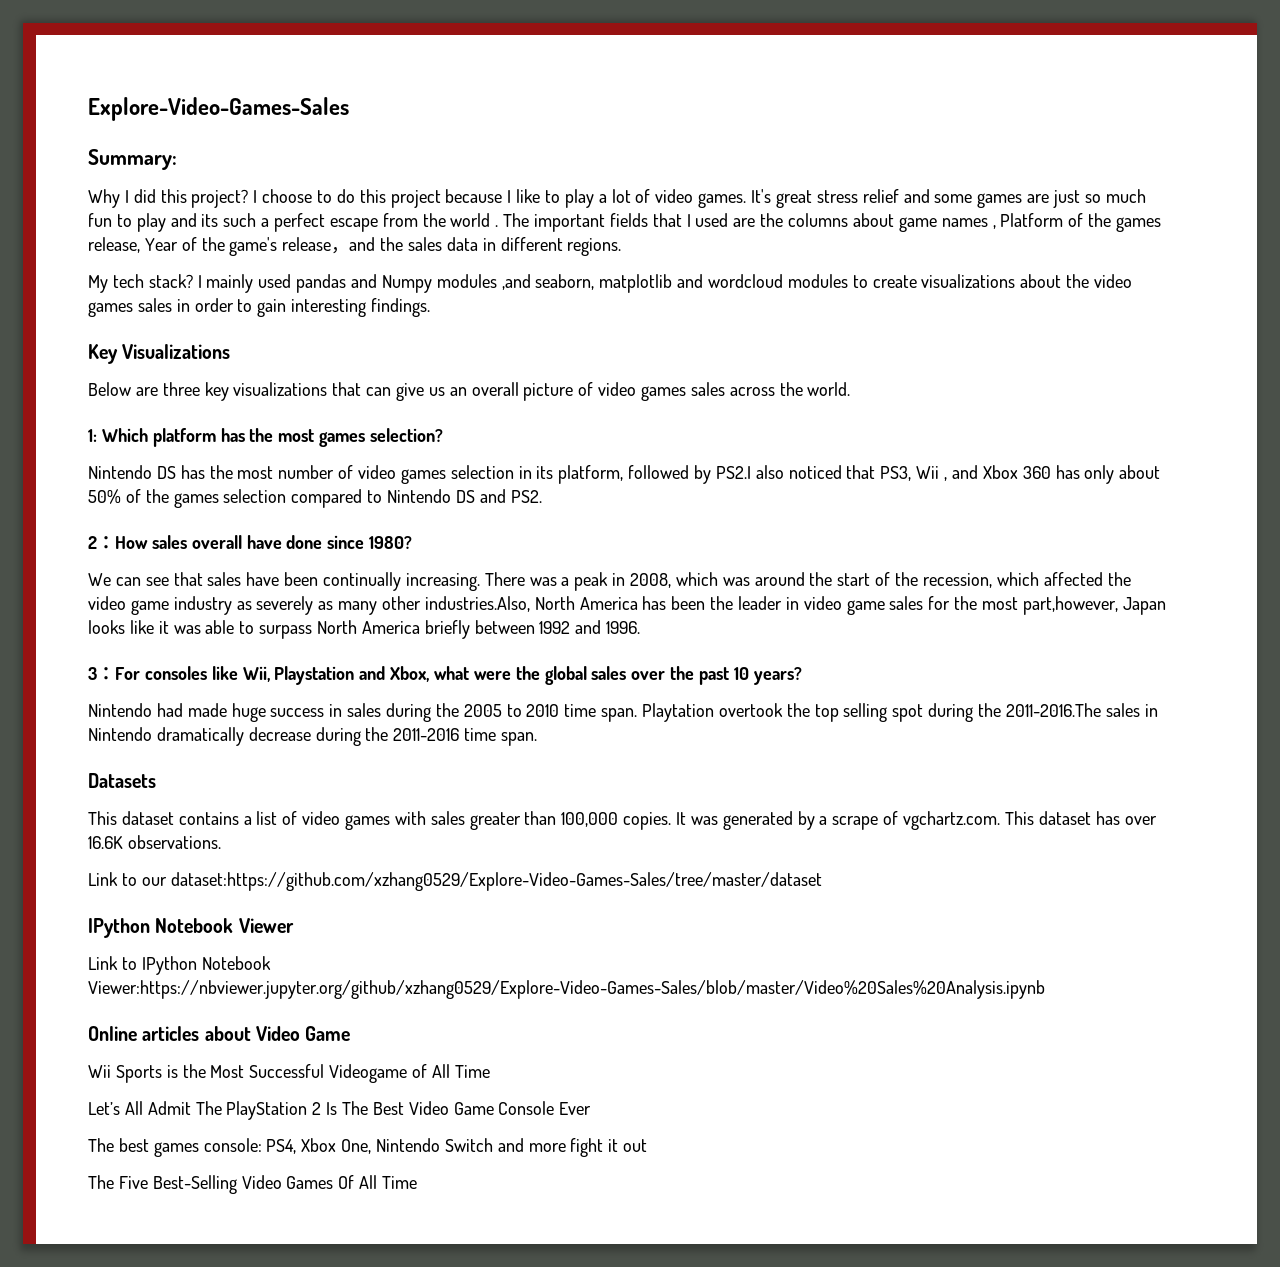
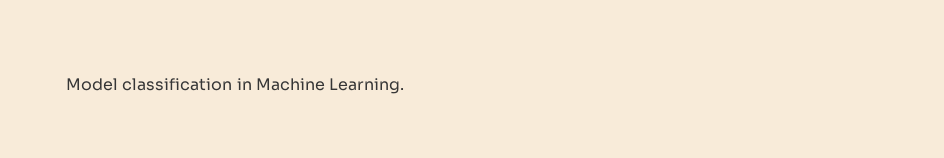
- Explore-Video-Games-Sales
- Summary:
- Why I did this project? I choose to do this project because I like to play a lot of video games. It's great stress relief and some games are just so much fun to play and its such a perfect escape from the world . The important fields that I used are the columns about game names , Platform of the games release, Year of the game's release，and the sales data in different regions.
- My tech stack? I mainly used pandas and Numpy modules ,and seaborn, matplotlib and wordcloud modules to create visualizations about the video games sales in order to gain interesting findings.
- Key Visualizations
- Below are three key visualizations that can give us an overall picture of video games sales across the world.
- 1: Which platform has the most games selection?
- Nintendo DS has the most number of video games selection in its platform, followed by PS2.I also noticed that PS3, Wii , and Xbox 360 has only about 50% of the games selection compared to Nintendo DS and PS2.
- 2：How sales overall have done since 1980?
- We can see that sales have been continually increasing. There was a peak in 2008, which was around the start of the recession, which affected the video game industry as severely as many other industries.Also, North America has been the leader in video game sales for the most part,however, Japan looks like it was able to surpass North America briefly between 1992 and 1996.
- 3：For consoles like Wii, Playstation and Xbox, what were the global sales over the past 10 years?
- Nintendo had made huge success in sales during the 2005 to 2010 time span. Playtation overtook the top selling spot during the 2011-2016.The sales in Nintendo dramatically decrease during the 2011-2016 time span.
- Datasets
- This dataset contains a list of video games with sales greater than 100,000 copies. It was generated by a scrape of vgchartz.com. This dataset has over 16.6K observations.
- Link to our dataset:https://github.com/xzhang0529/Explore-Video-Games-Sales/tree/master/dataset
- IPython Notebook Viewer
- Link to IPython Notebook Viewer:https://nbviewer.jupyter.org/github/xzhang0529/Explore-Video-Games-Sales/blob/master/Video%20Sales%20Analysis.ipynb
- Online articles about Video Game
- Wii Sports is the Most Successful Videogame of All Time
- Let’s All Admit The PlayStation 2 Is The Best Video Game Console Ever
- The best games console: PS4, Xbox One, Nintendo Switch and more fight it out
- The Five Best-Selling Video Games Of All Time
+ Model classification in Machine Learning.

